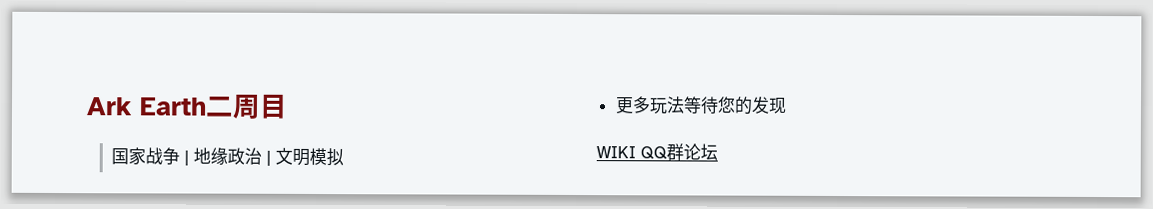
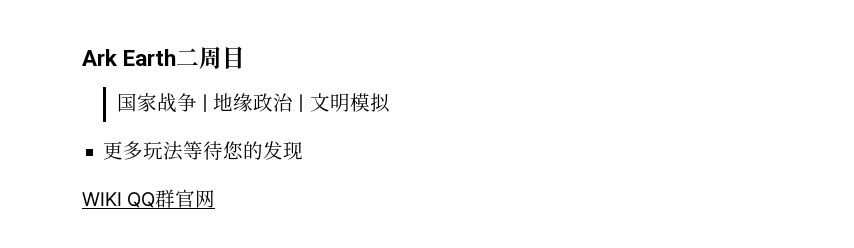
- WIKI QQ群论坛
+ WIKI QQ群官网

